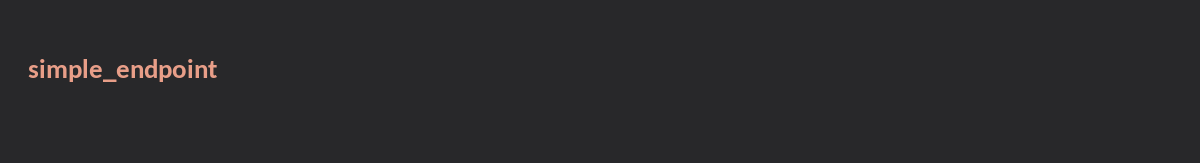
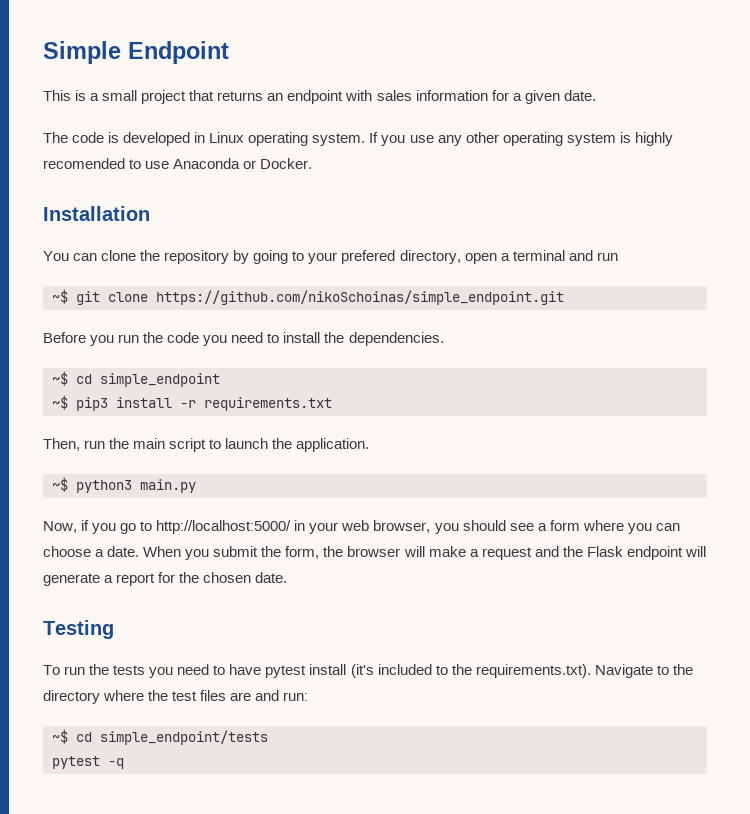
- simple_endpoint
+ Simple Endpoint
+ This is a small project that returns an endpoint with sales information for a given date.
+ The code is developed in Linux operating system. If you use any other operating system is highly recomended to use Anaconda or Docker.
+ Installation
+ You can clone the repository by going to your prefered directory, open a terminal and run
+ ~$ git clone https://github.com/nikoSchoinas/simple_endpoint.git
+ Before you run the code you need to install the dependencies.
+ ~$ cd simple_endpoint
+ ~$ pip3 install -r requirements.txt
+ Then, run the main script to launch the application.
+ ~$ python3 main.py
+ Now, if you go to http://localhost:5000/ in your web browser, you should see a form where you can choose a date. When you submit the form, the browser will make a request and the Flask endpoint will generate a report for the chosen date.
+ Testing
+ To run the tests you need to have pytest install (it's included to the requirements.txt). Navigate to the directory where the test files are and run:
+ ~$ cd simple_endpoint/tests
+ pytest -q

